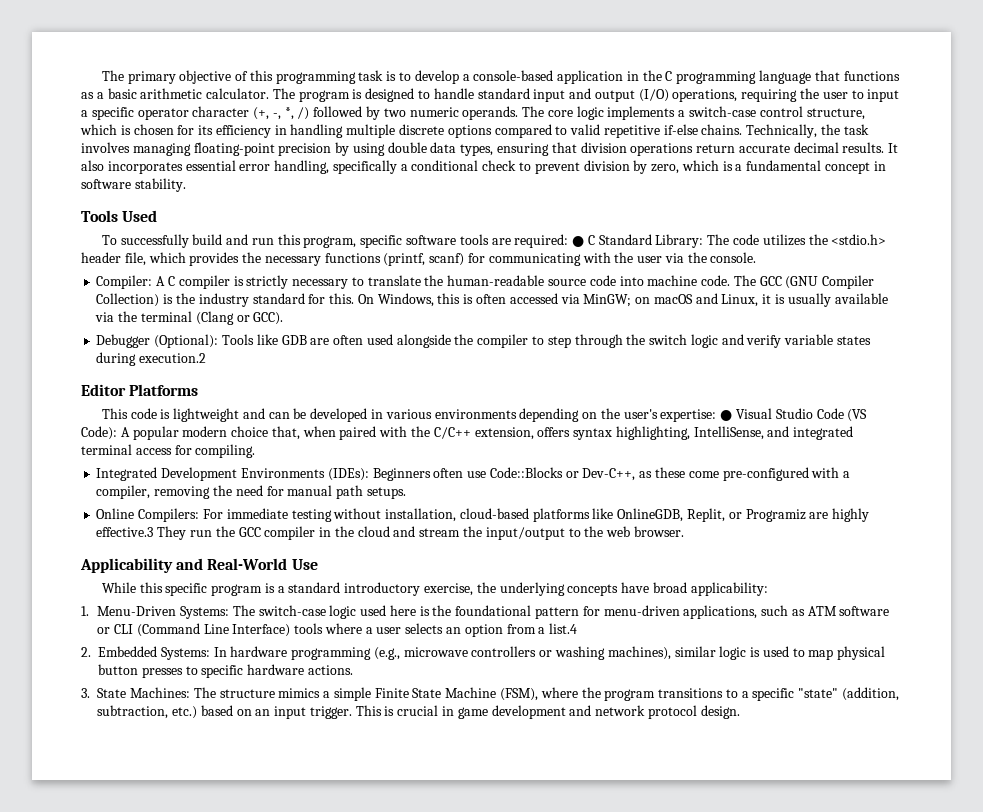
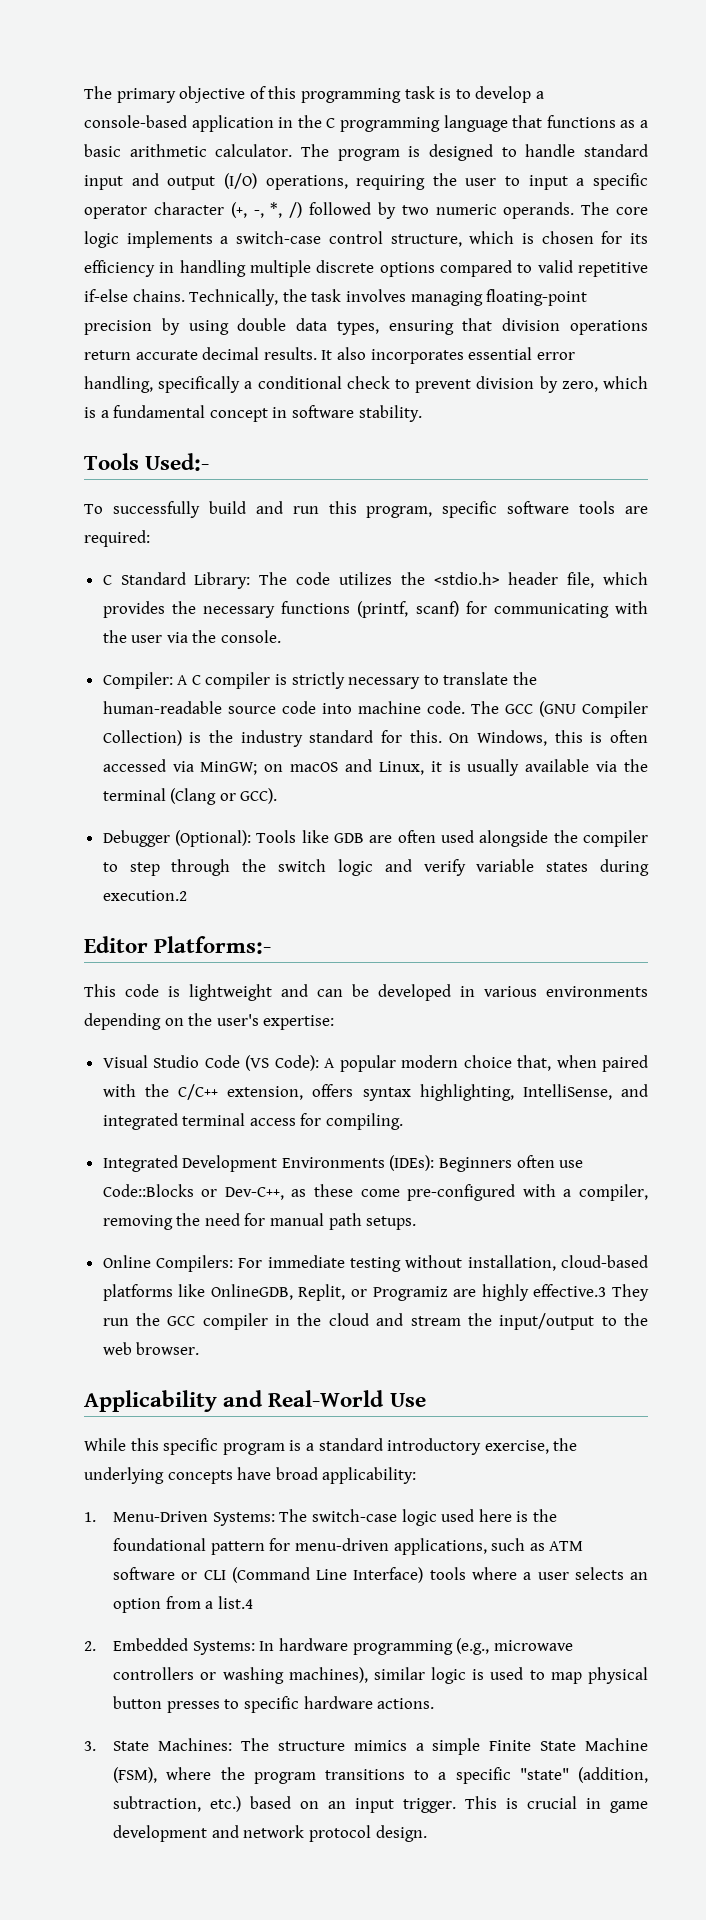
- Tools Used
+ Tools Used:-
- To successfully build and run this program, specific software tools are required: ● C Standard Library: The code utilizes the <stdio.h> header file, which provides the necessary functions (printf, scanf) for communicating with the user via the console.
+ To successfully build and run this program, specific software tools are required:
+ C Standard Library: The code utilizes the <stdio.h> header file, which provides the necessary functions (printf, scanf) for communicating with the user via the console.
- Editor Platforms
+ Editor Platforms:-
- This code is lightweight and can be developed in various environments depending on the user's expertise: ● Visual Studio Code (VS Code): A popular modern choice that, when paired with the C/C++ extension, offers syntax highlighting, IntelliSense, and integrated terminal access for compiling.
+ This code is lightweight and can be developed in various environments depending on the user's expertise:
+ Visual Studio Code (VS Code): A popular modern choice that, when paired with the C/C++ extension, offers syntax highlighting, IntelliSense, and integrated terminal access for compiling.

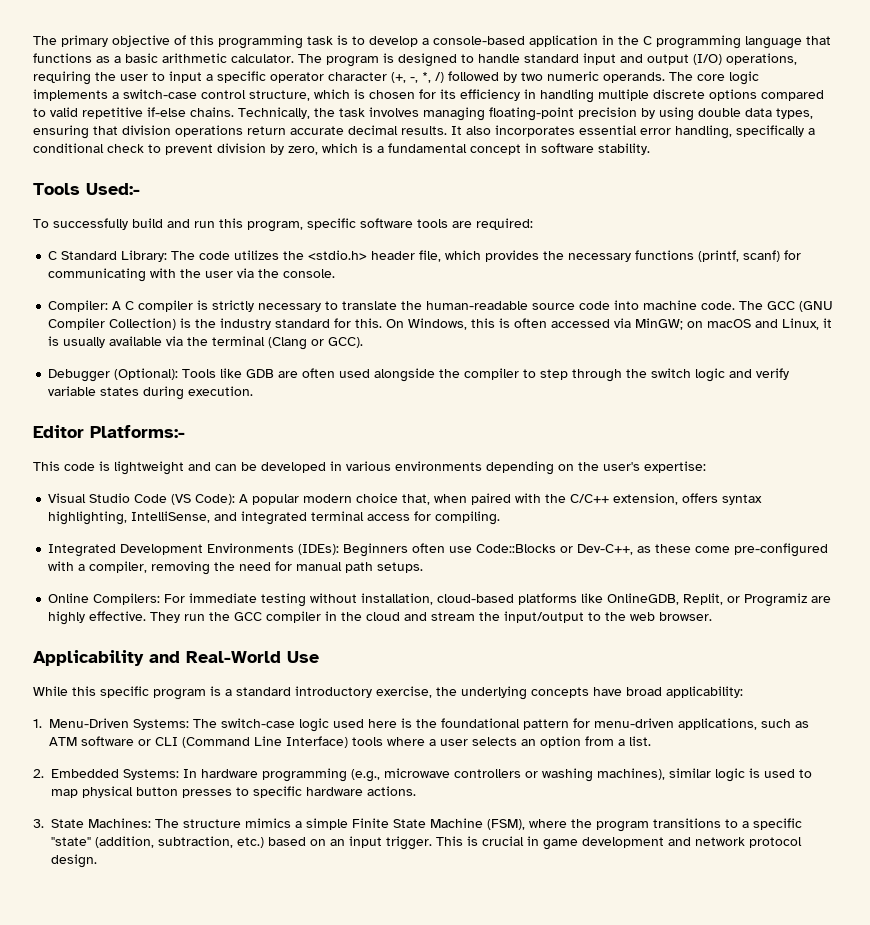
- Debugger (Optional): Tools like GDB are often used alongside the compiler to step through the switch logic and verify variable states during execution.2
+ Debugger (Optional): Tools like GDB are often used alongside the compiler to step through the switch logic and verify variable states during execution.
- Online Compilers: For immediate testing without installation, cloud-based platforms like OnlineGDB, Replit, or Programiz are highly effective.3 They run the GCC compiler in the cloud and stream the input/output to the web browser.
+ Online Compilers: For immediate testing without installation, cloud-based platforms like OnlineGDB, Replit, or Programiz are highly effective. They run the GCC compiler in the cloud and stream the input/output to the web browser.
- 1. Menu-Driven Systems: The switch-case logic used here is the foundational pattern for menu-driven applications, such as ATM software or CLI (Command Line Interface) tools where a user selects an option from a list.4
+ 1. Menu-Driven Systems: The switch-case logic used here is the foundational pattern for menu-driven applications, such as ATM software or CLI (Command Line Interface) tools where a user selects an option from a list.

